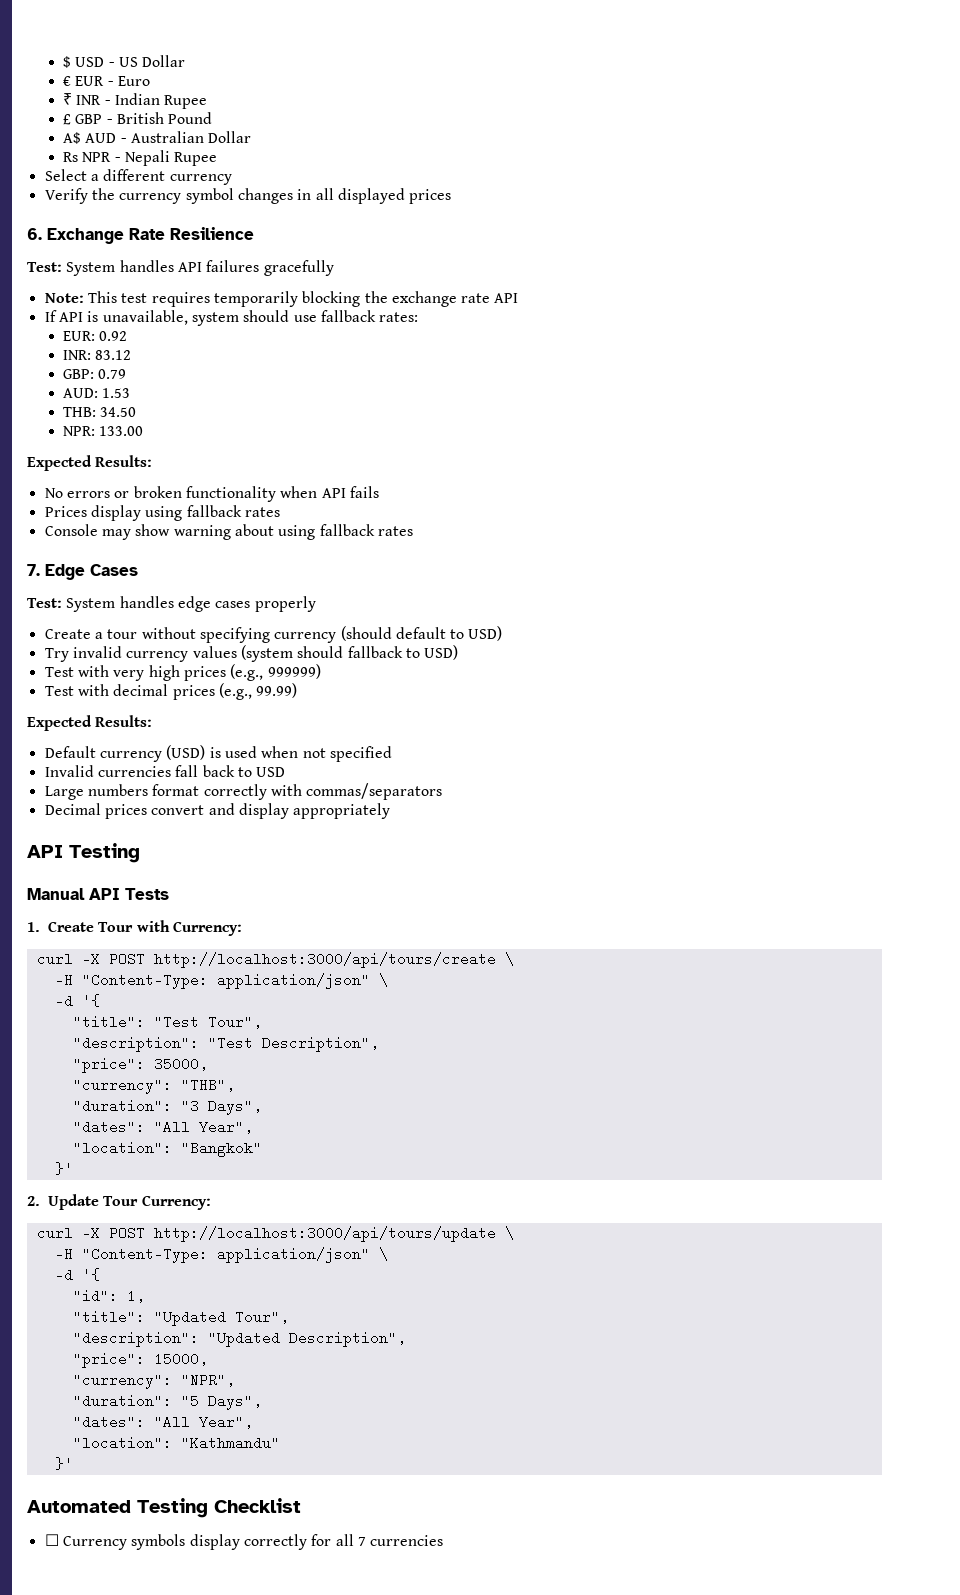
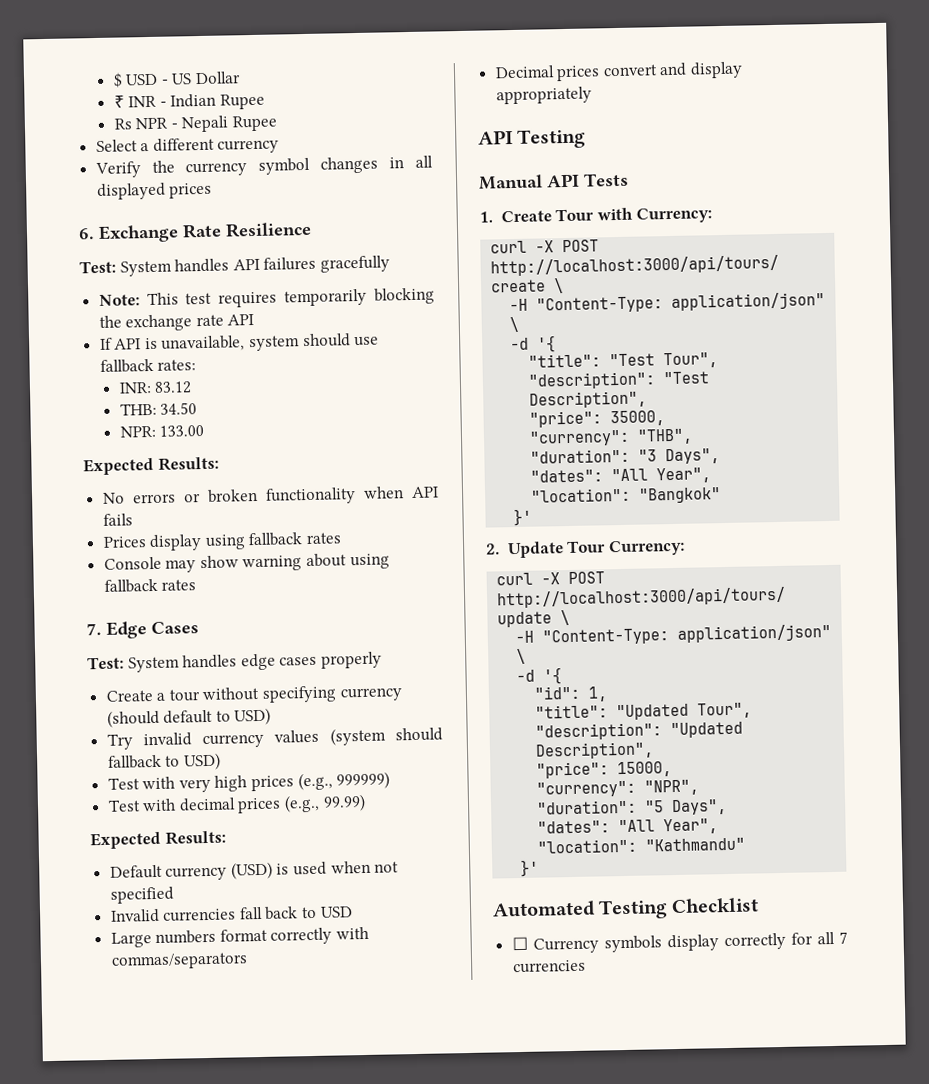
- € EUR - Euro
- £ GBP - British Pound
- A$ AUD - Australian Dollar
- EUR: 0.92
- GBP: 0.79
- AUD: 1.53

